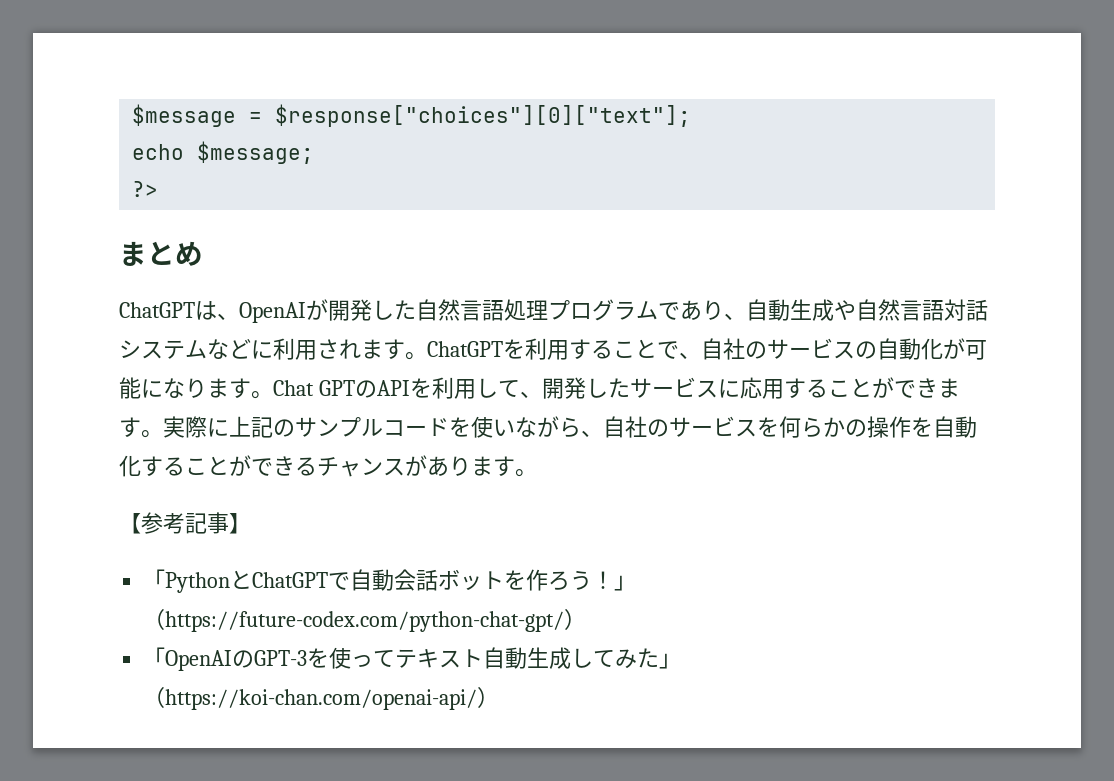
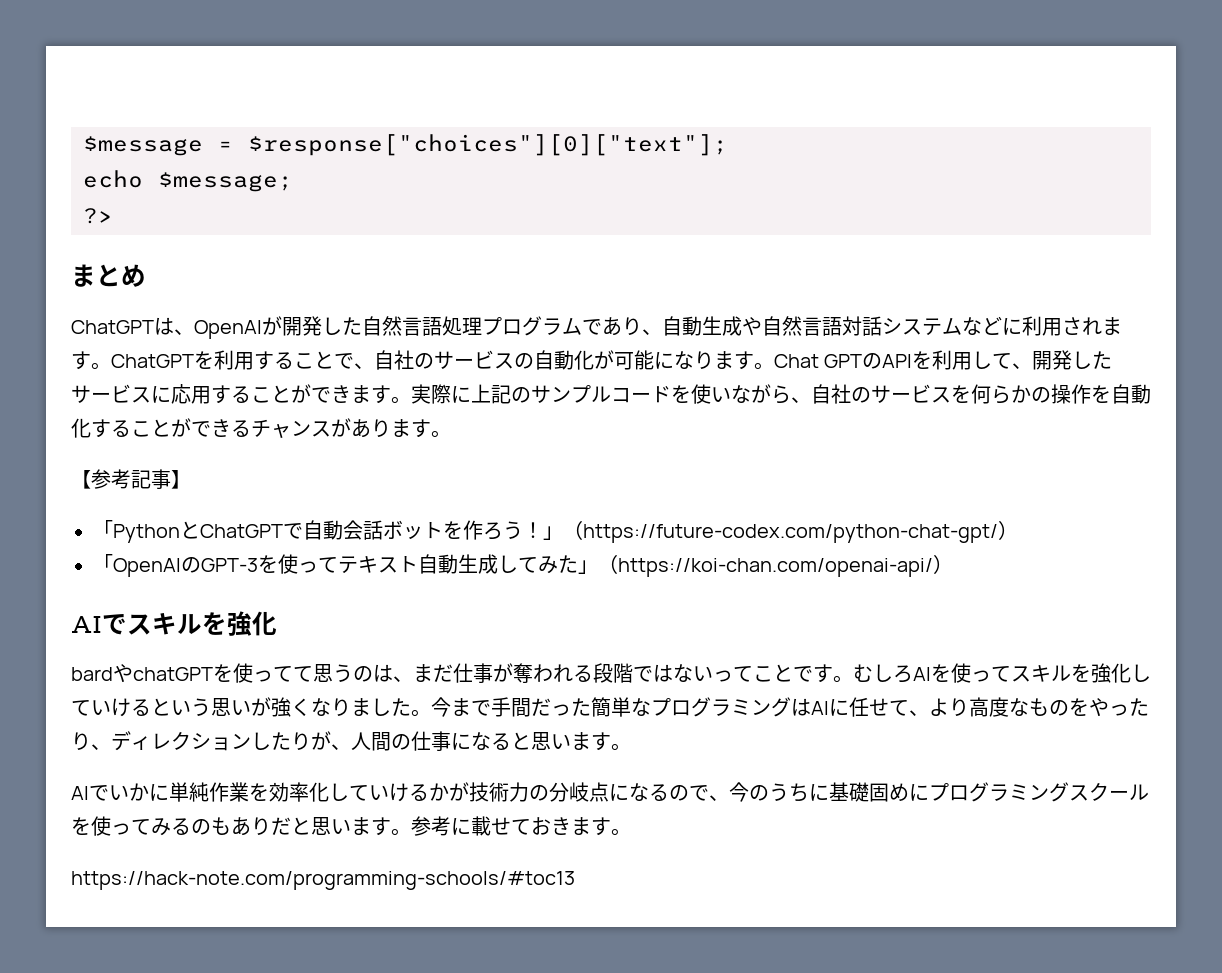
+ AIでスキルを強化
+ bardやchatGPTを使ってて思うのは、まだ仕事が奪われる段階ではないってことです。むしろAIを使ってスキルを強化していけるという思いが強くなりました。今まで手間だった簡単なプログラミングはAIに任せて、より高度なものをやったり、ディレクションしたりが、人間の仕事になると思います。
+ AIでいかに単純作業を効率化していけるかが技術力の分岐点になるので、今のうちに基礎固めにプログラミングスクールを使ってみるのもありだと思います。参考に載せておきます。
+ https://hack-note.com/programming-schools/#toc13

